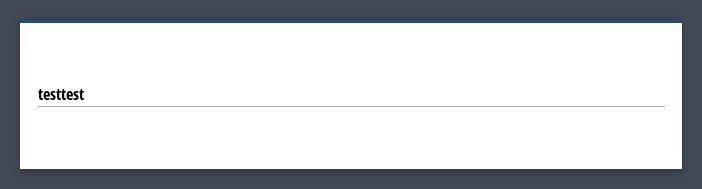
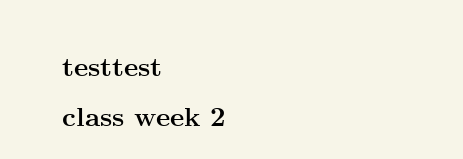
+ class week 2

